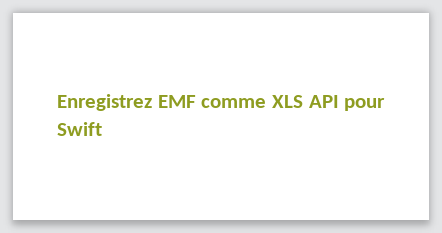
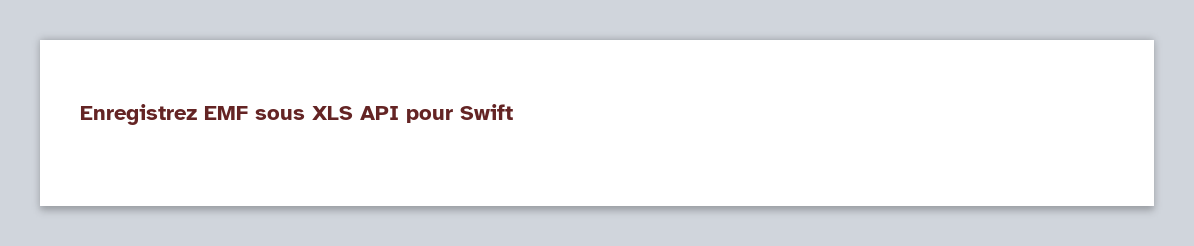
- Enregistrez EMF comme XLS API pour Swift
+ Enregistrez EMF sous XLS API pour Swift

